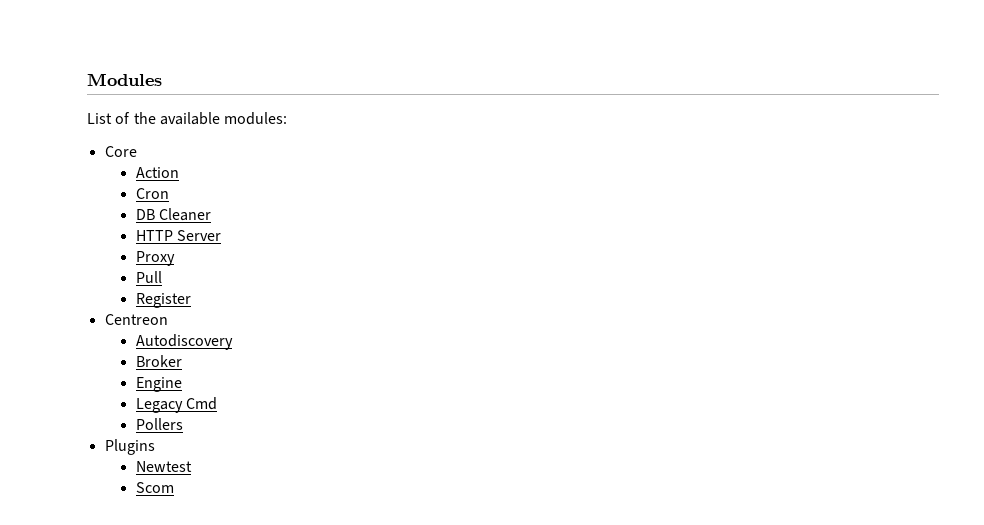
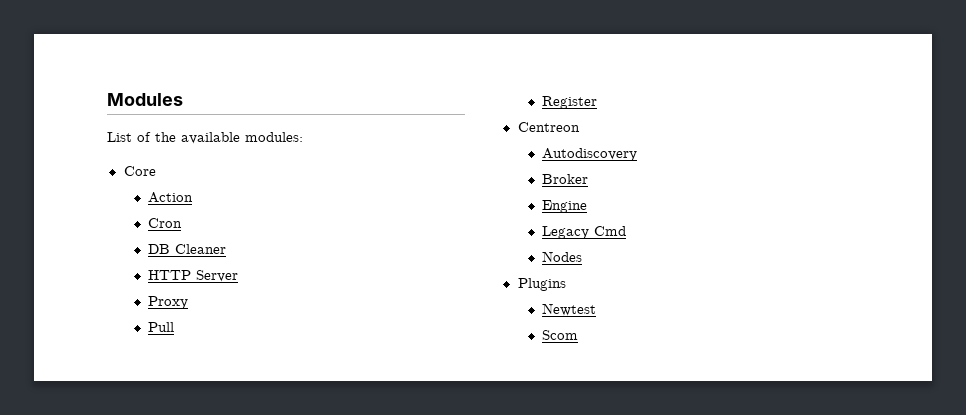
- Pollers
+ Nodes

